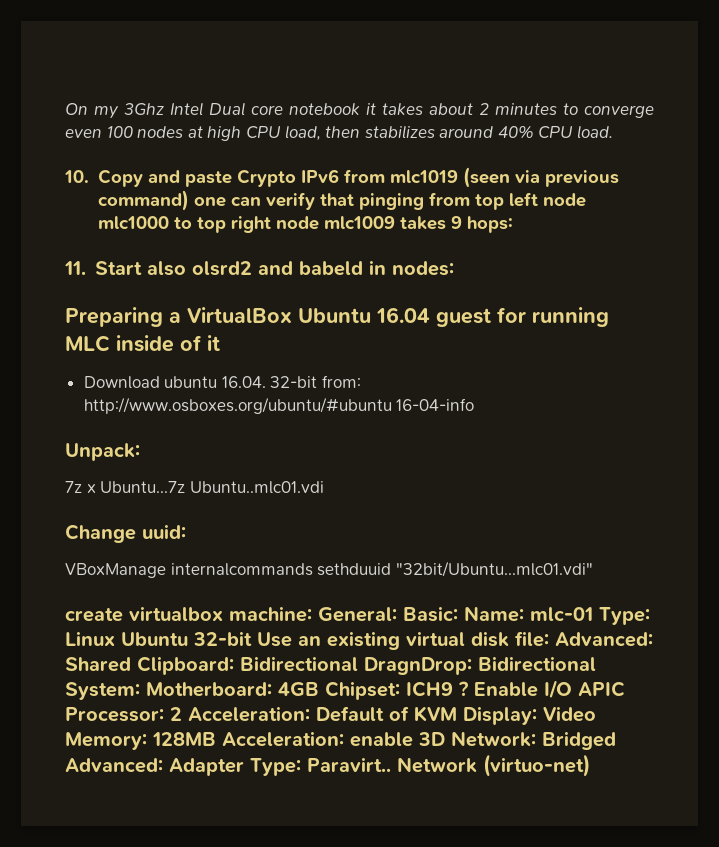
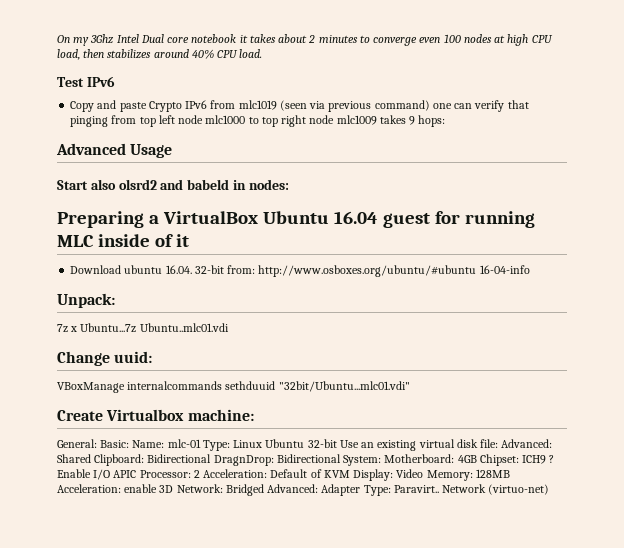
- 10. Copy and paste Crypto IPv6 from mlc1019 (seen via previous command) one can verify that pinging from top left node mlc1000 to top right node mlc1009 takes 9 hops:
+ Test IPv6
+ Copy and paste Crypto IPv6 from mlc1019 (seen via previous command) one can verify that pinging from top left node mlc1000 to top right node mlc1009 takes 9 hops:
- 11. Start also olsrd2 and babeld in nodes:
+ Advanced Usage
+ Start also olsrd2 and babeld in nodes:
- create virtualbox machine: General: Basic: Name: mlc-01 Type: Linux Ubuntu 32-bit Use an existing virtual disk file: Advanced: Shared Clipboard: Bidirectional DragnDrop: Bidirectional System: Motherboard: 4GB Chipset: ICH9 ?
+ Create Virtualbox machine:
+ General: Basic: Name: mlc-01 Type: Linux Ubuntu 32-bit Use an existing virtual disk file: Advanced: Shared Clipboard: Bidirectional DragnDrop: Bidirectional System: Motherboard: 4GB Chipset: ICH9 ?

